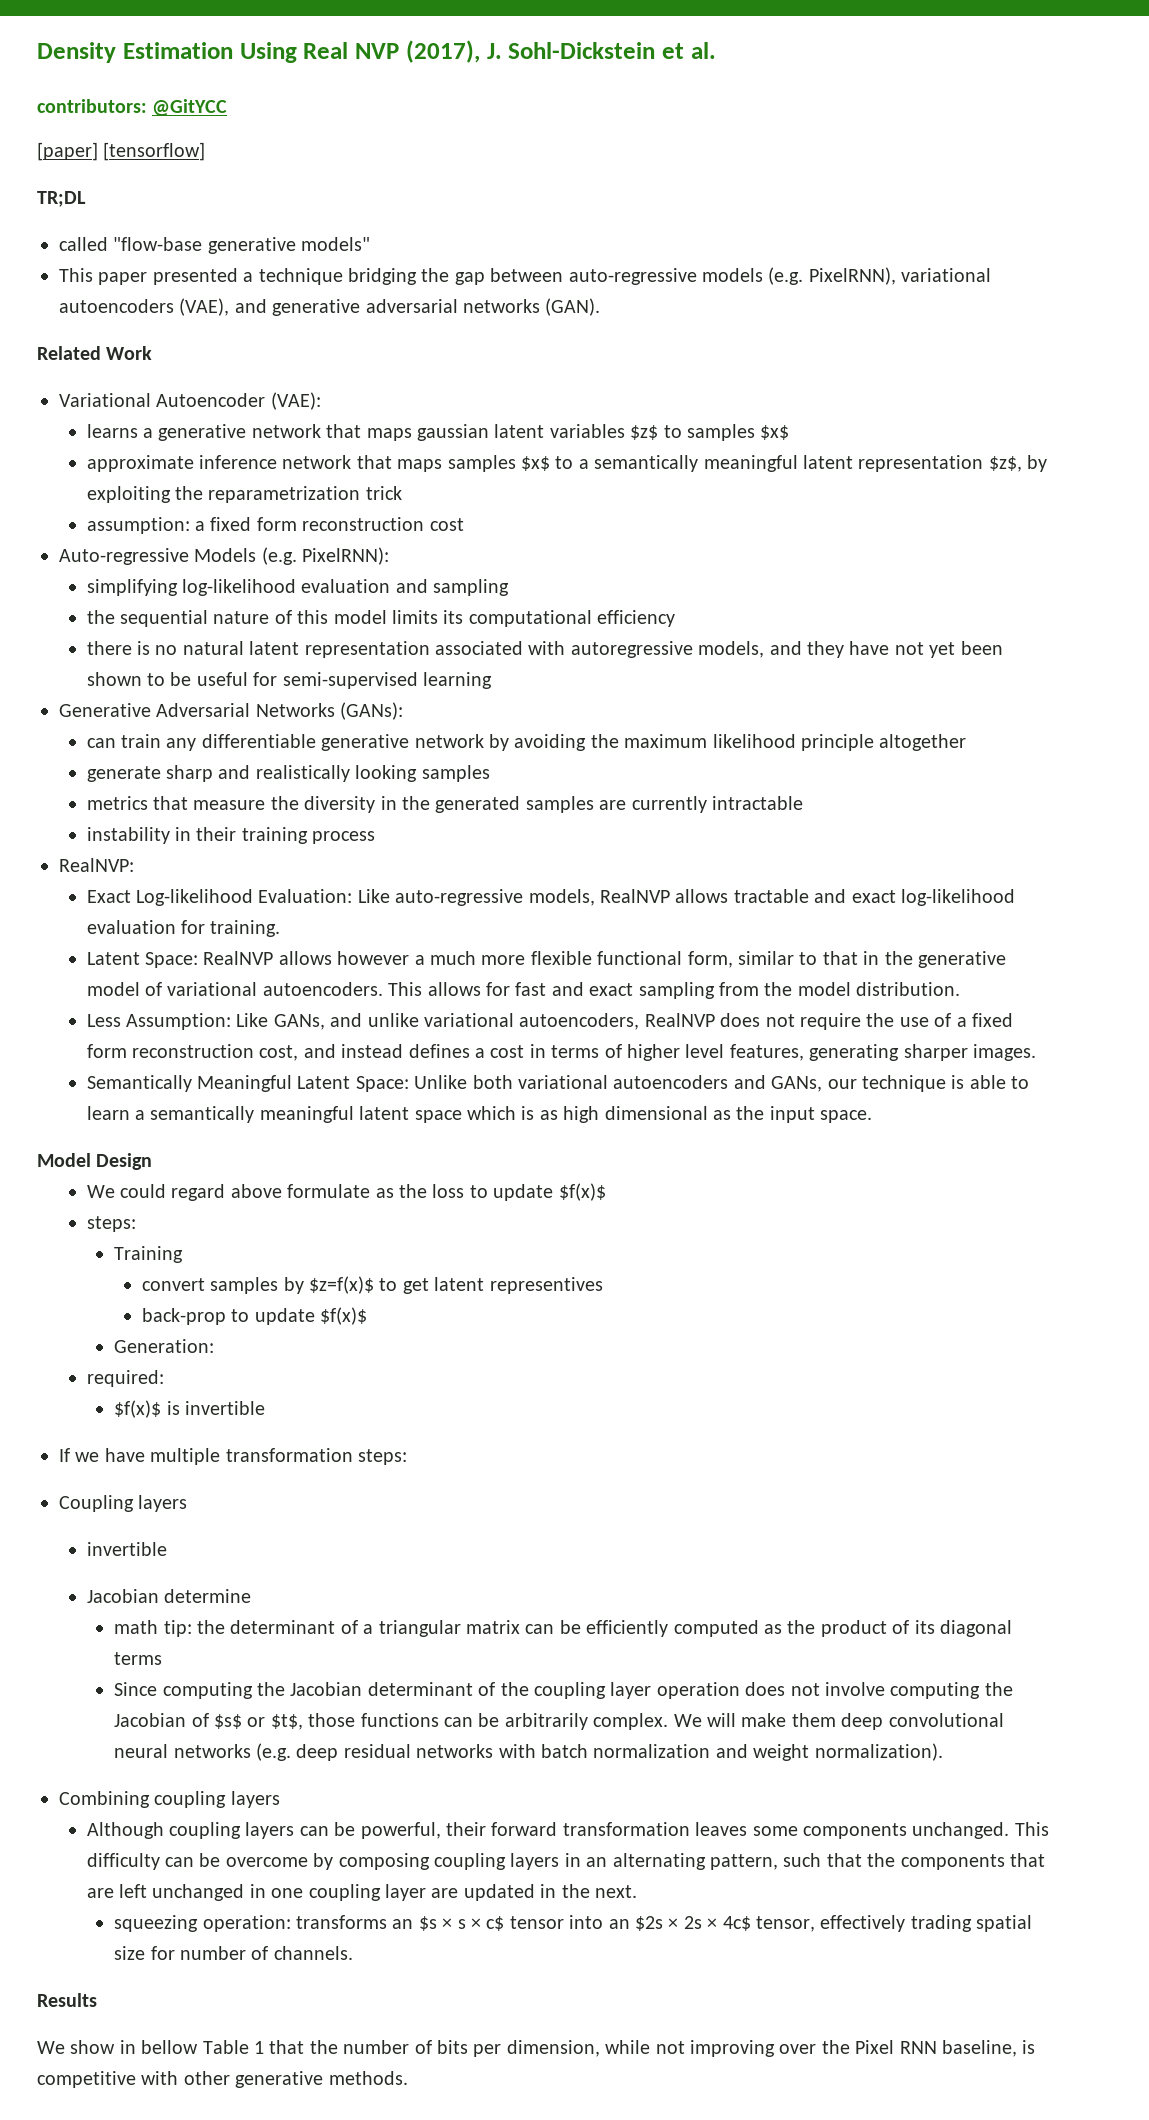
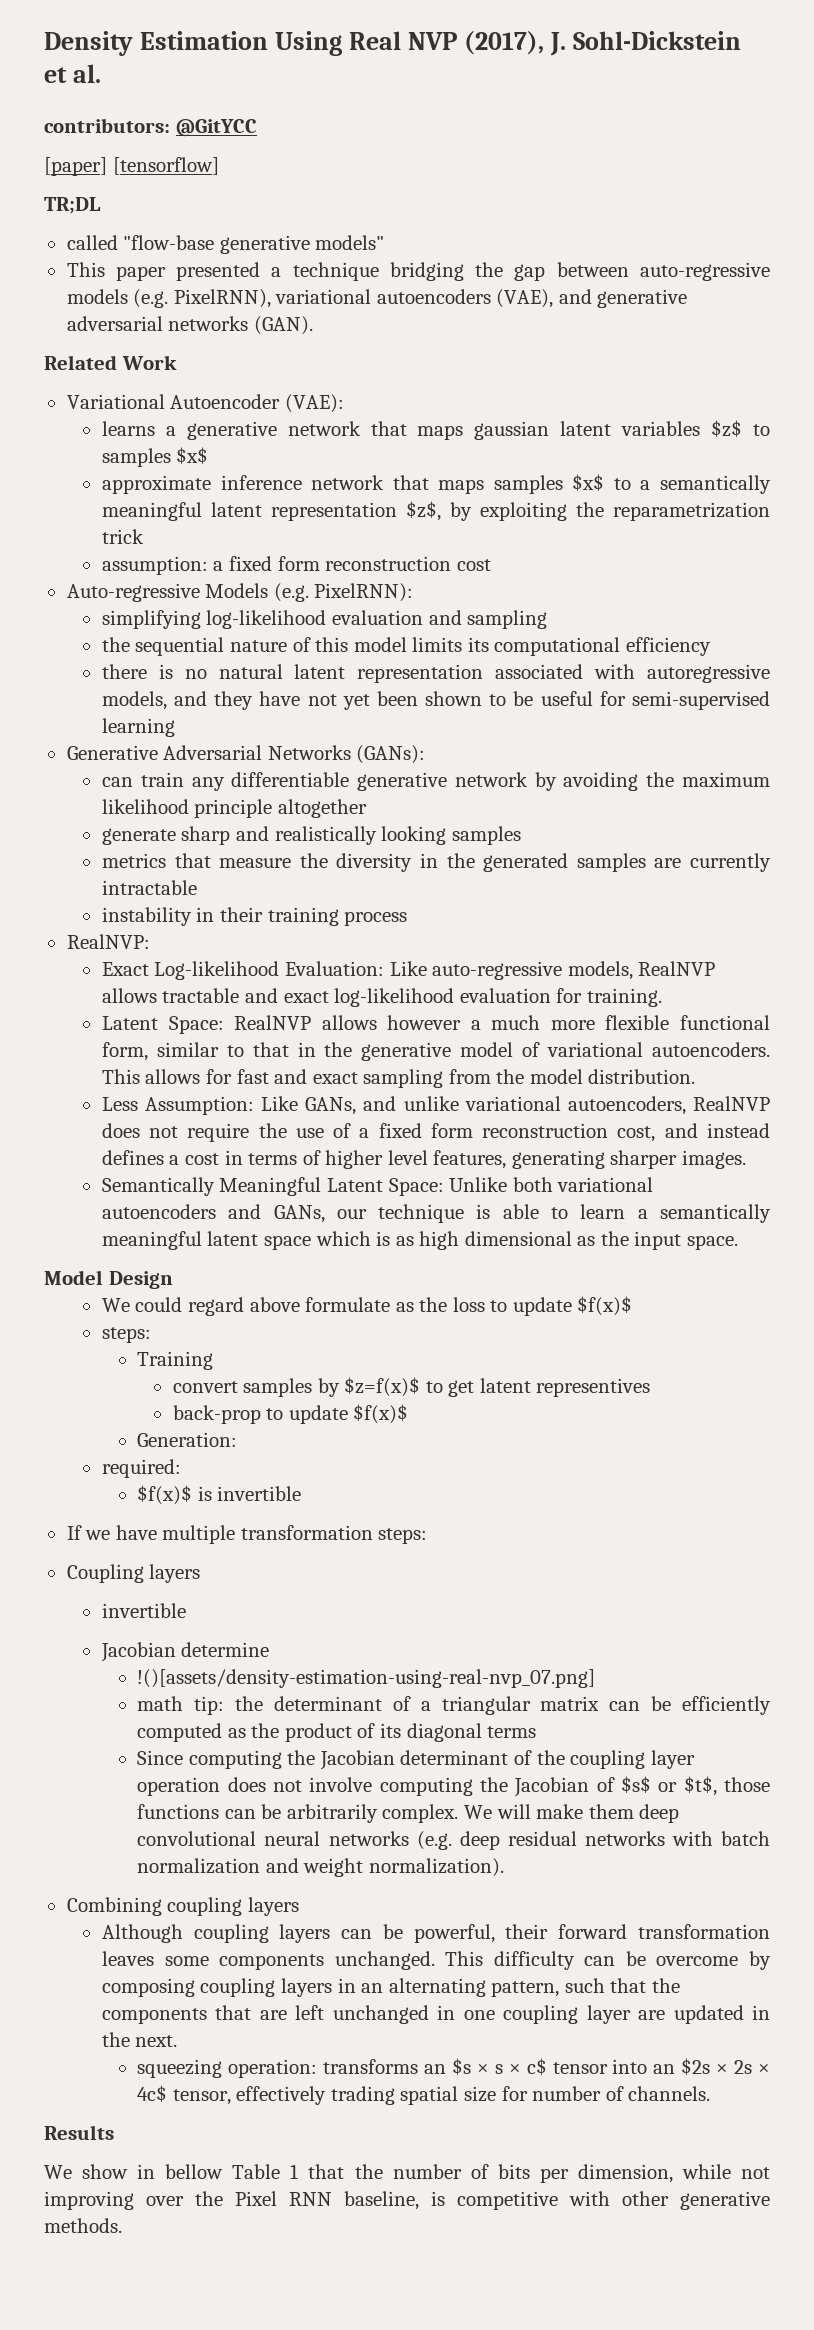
+ !()[assets/density-estimation-using-real-nvp_07.png]

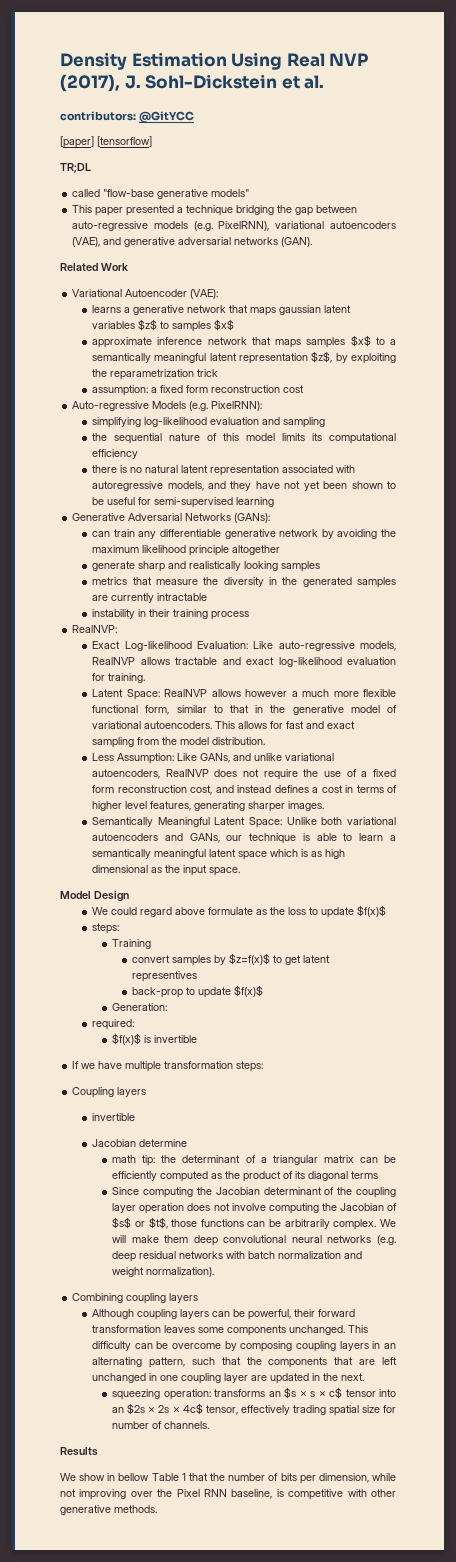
- !()[assets/density-estimation-using-real-nvp_07.png]

